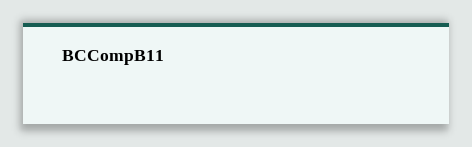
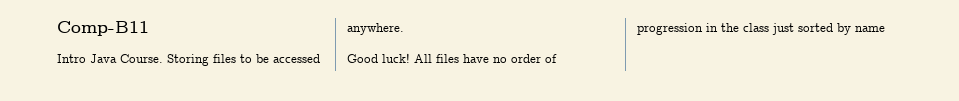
- BCCompB11
+ Comp-B11
+ Intro Java Course. Storing files to be accessed anywhere.
+ Good luck! All files have no order of progression in the class just sorted by name

